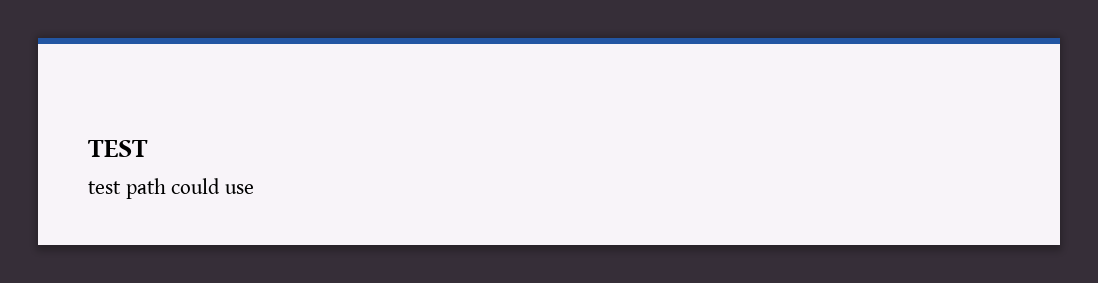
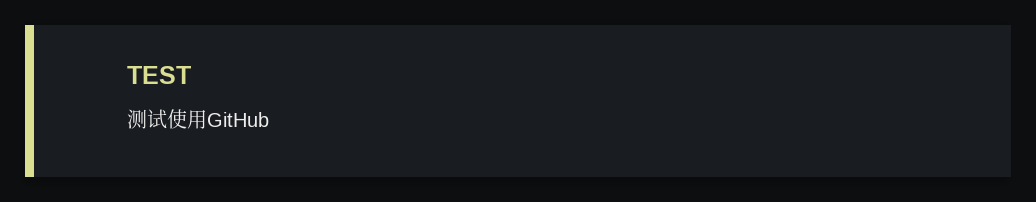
- test path could use
+ 测试使用GitHub

